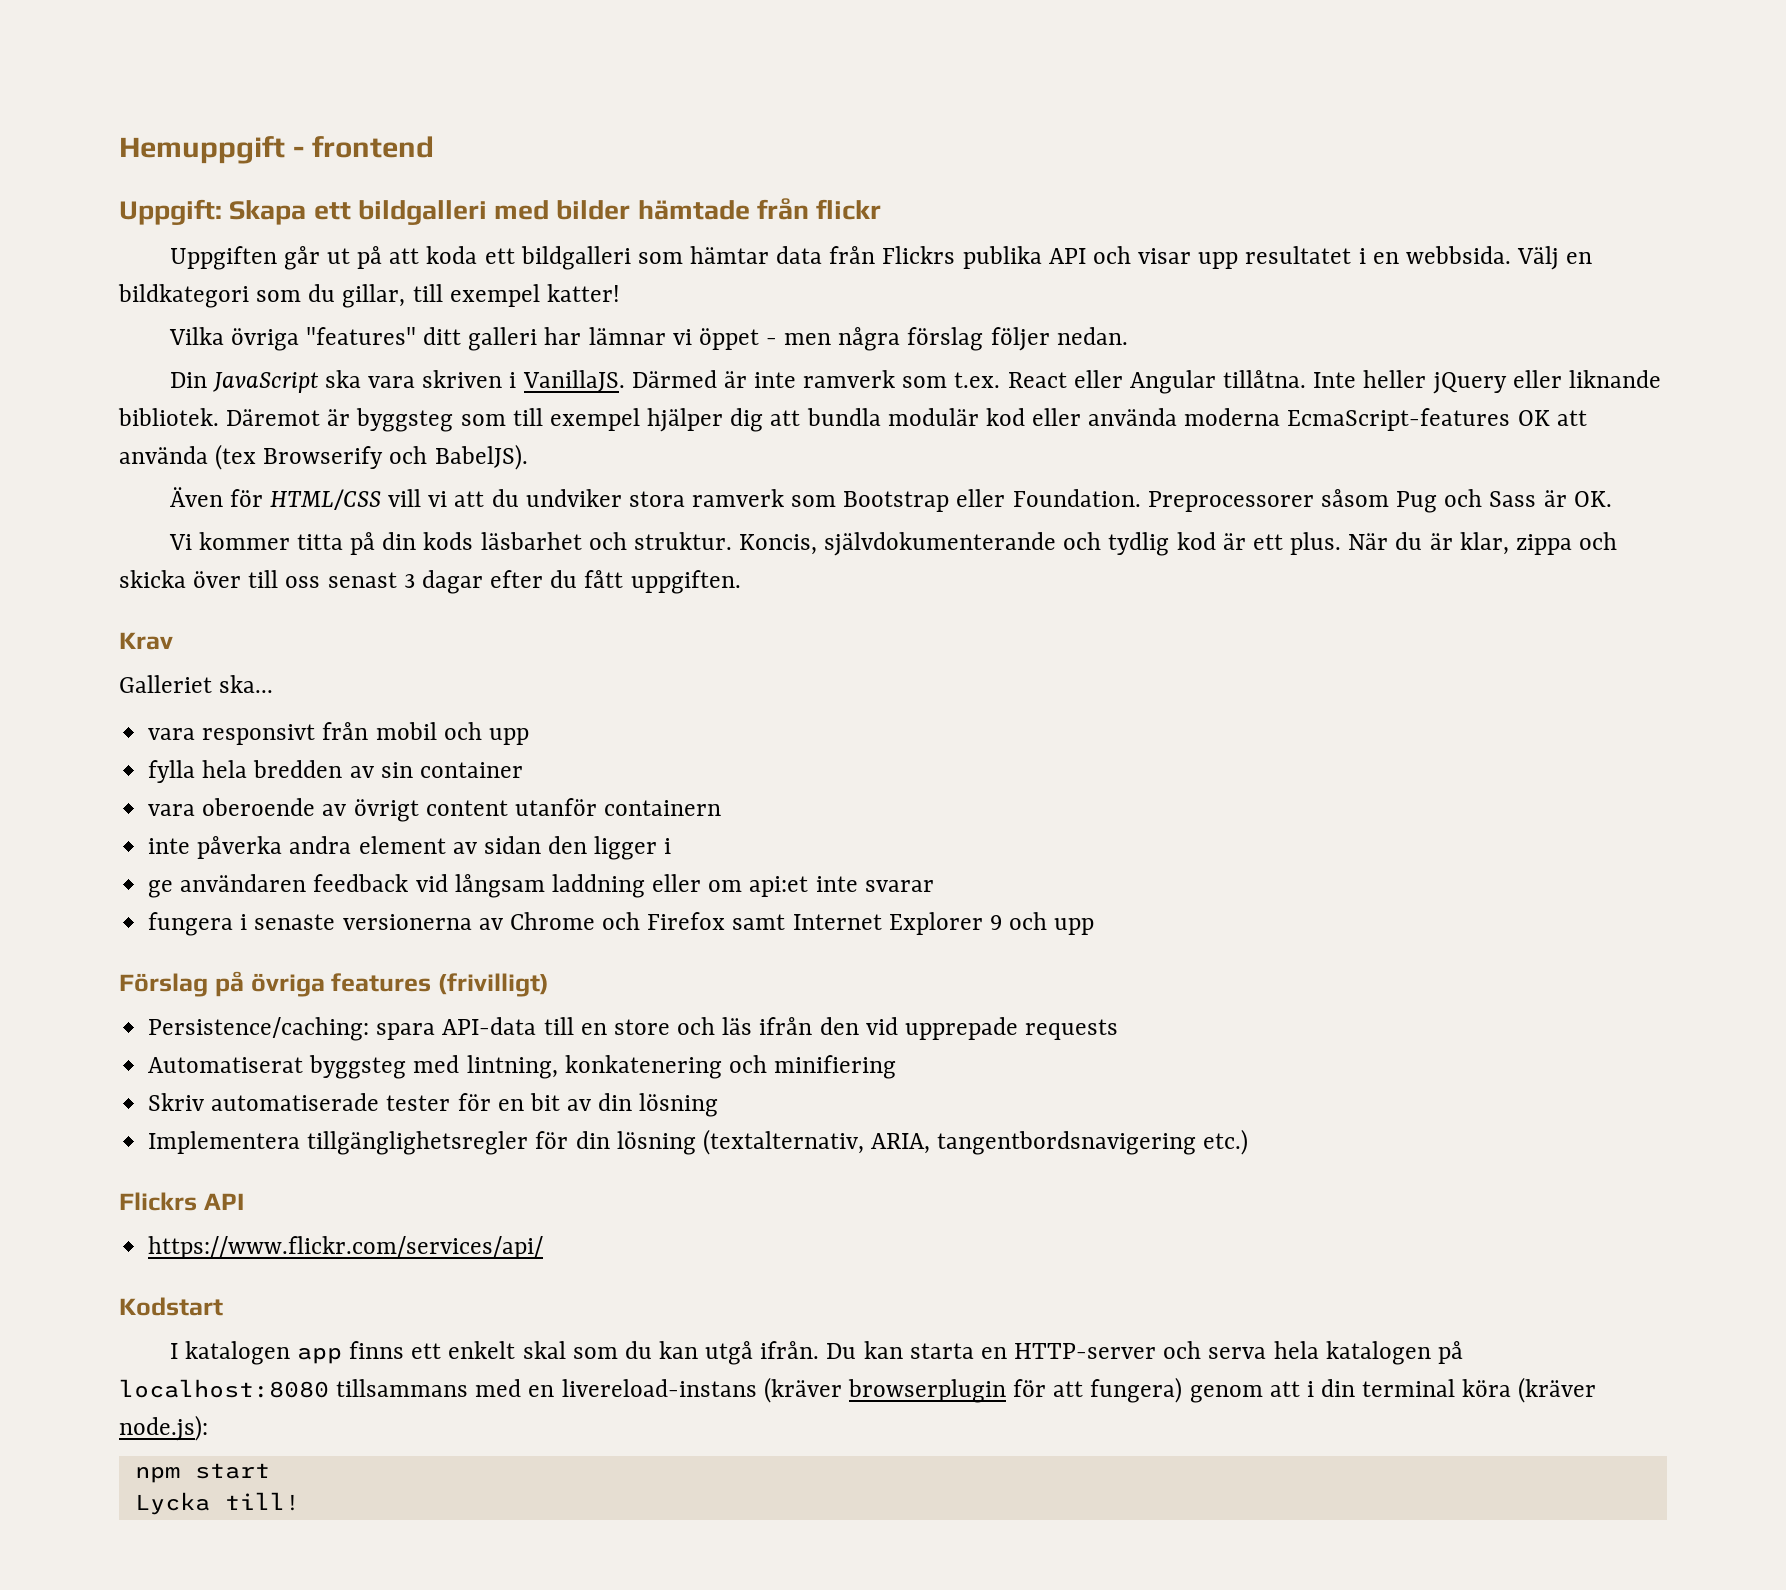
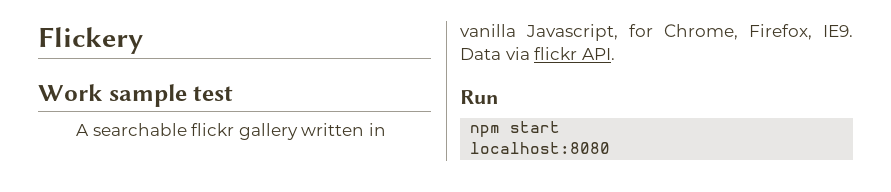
- Hemuppgift - frontend
- Uppgift: Skapa ett bildgalleri med bilder hämtade från flickr
- Uppgiften går ut på att koda ett bildgalleri som hämtar data från Flickrs publika API och visar upp resultatet i en webbsida. Välj en bildkategori som du gillar, till exempel katter!
- Vilka övriga "features" ditt galleri har lämnar vi öppet - men några förslag följer nedan.
- Din JavaScript ska vara skriven i VanillaJS. Därmed är inte ramverk som t.ex. React eller Angular tillåtna. Inte heller jQuery eller liknande bibliotek. Däremot är byggsteg som till exempel hjälper dig att bundla modulär kod eller använda moderna EcmaScript-features OK att använda (tex Browserify och BabelJS).
- Även för HTML/CSS vill vi att du undviker stora ramverk som Bootstrap eller Foundation. Preprocessorer såsom Pug och Sass är OK.
- Vi kommer titta på din kods läsbarhet och struktur. Koncis, självdokumenterande och tydlig kod är ett plus. När du är klar, zippa och skicka över till oss senast 3 dagar efter du fått uppgiften.
- Krav
- Galleriet ska...
- vara responsivt från mobil och upp
- fylla hela bredden av sin container
- vara oberoende av övrigt content utanför containern
- inte påverka andra element av sidan den ligger i
- ge användaren feedback vid långsam laddning eller om api:et inte svarar
- fungera i senaste versionerna av Chrome och Firefox samt Internet Explorer 9 och upp
- Förslag på övriga features (frivilligt)
- Persistence/caching: spara API-data till en store och läs ifrån den vid upprepade requests
- Automatiserat byggsteg med lintning, konkatenering och minifiering
- Skriv automatiserade tester för en bit av din lösning
- Implementera tillgänglighetsregler för din lösning (textalternativ, ARIA, tangentbordsnavigering etc.)
- Flickrs API
- https://www.flickr.com/services/api/
- Kodstart
- I katalogen app finns ett enkelt skal som du kan utgå ifrån. Du kan starta en HTTP-server och serva hela katalogen på localhost:8080 tillsammans med en livereload-instans (kräver browserplugin för att fungera) genom att i din terminal köra (kräver node.js):
+ Flickery
+ Work sample test
+ A searchable flickr gallery written in vanilla Javascript, for Chrome, Firefox, IE9. Data via flickr API.
+ Run
- Lycka till!
+ localhost:8080

